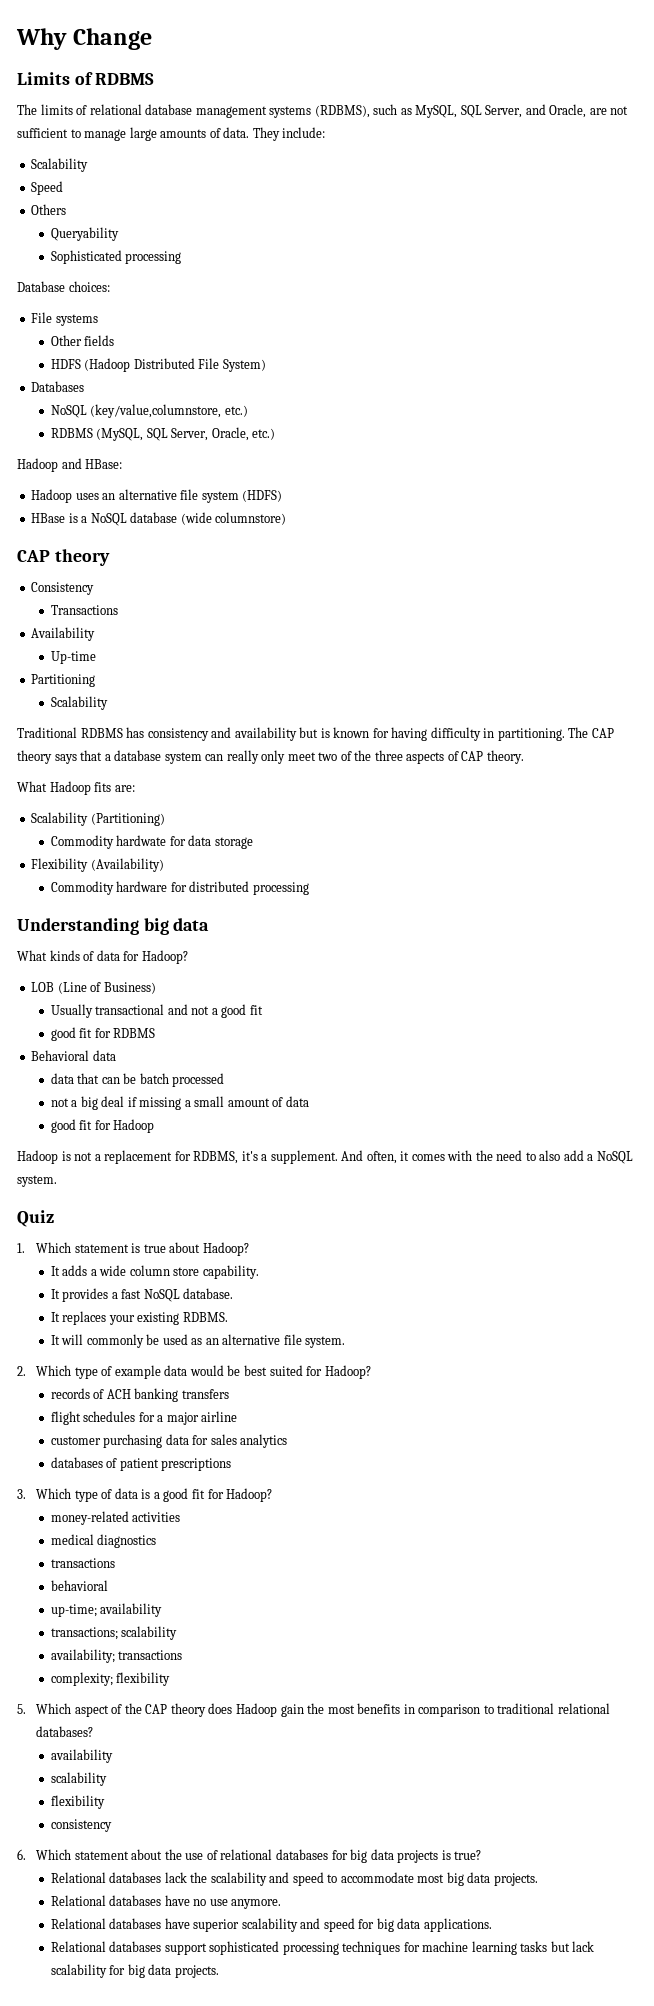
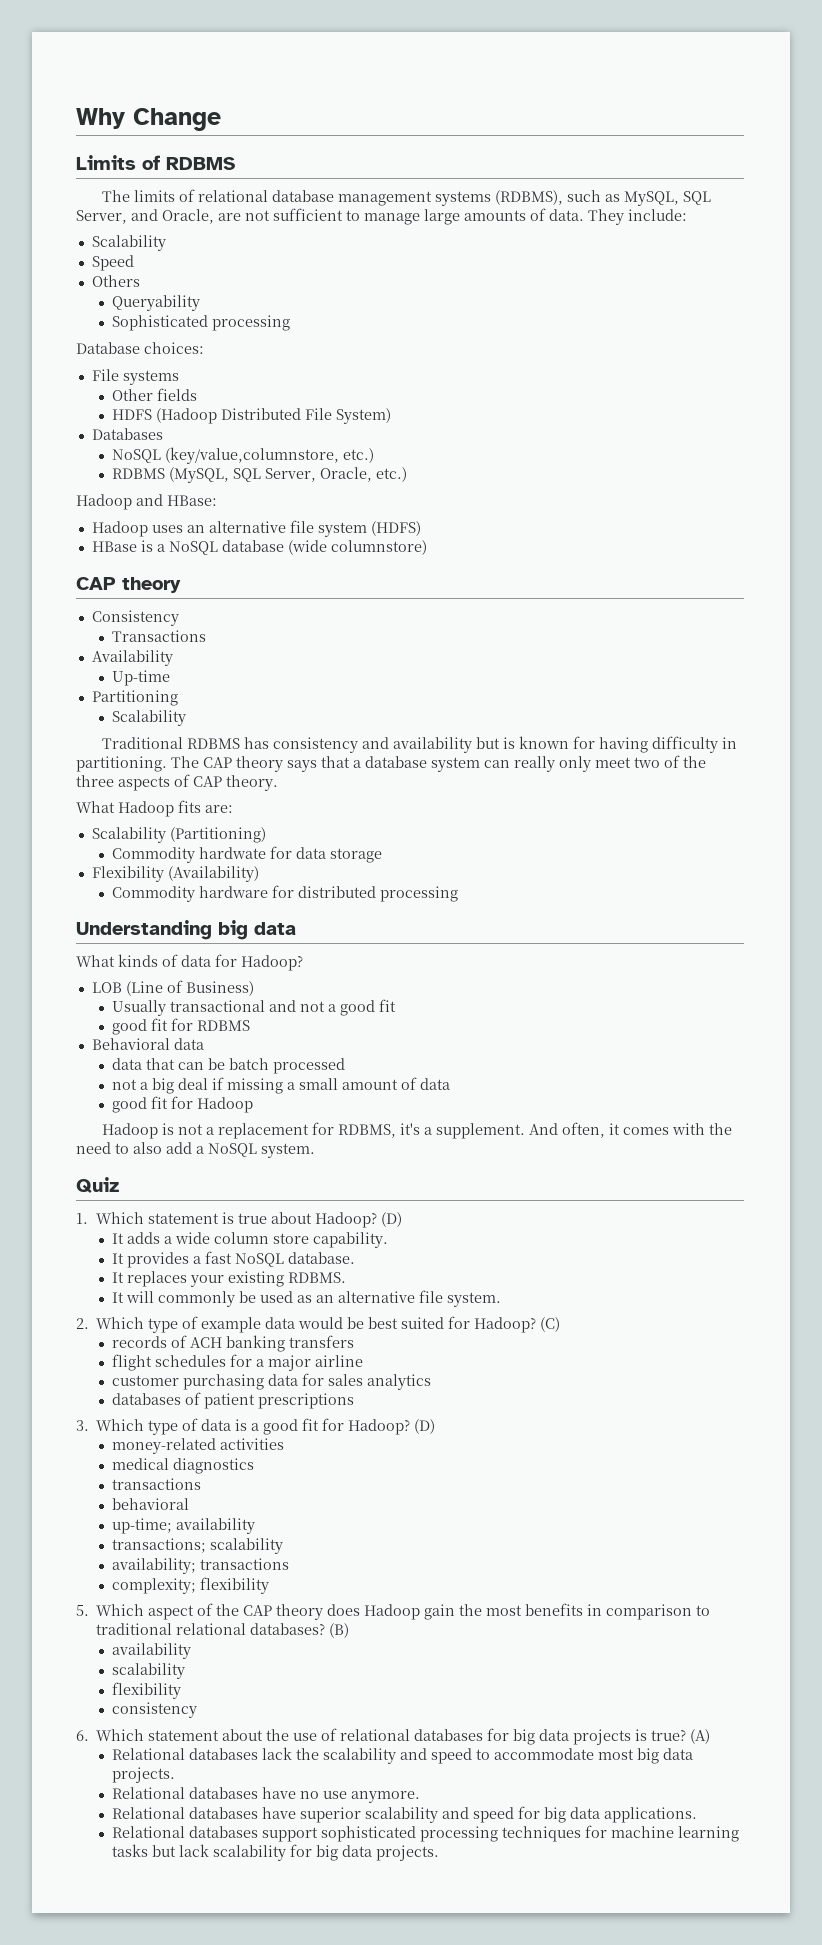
- 1. Which statement is true about Hadoop?
+ 1. Which statement is true about Hadoop? (D)
+ (C)
- 3. Which type of data is a good fit for Hadoop?
+ 3. Which type of data is a good fit for Hadoop? (D)
+ (B)
+ (A)

